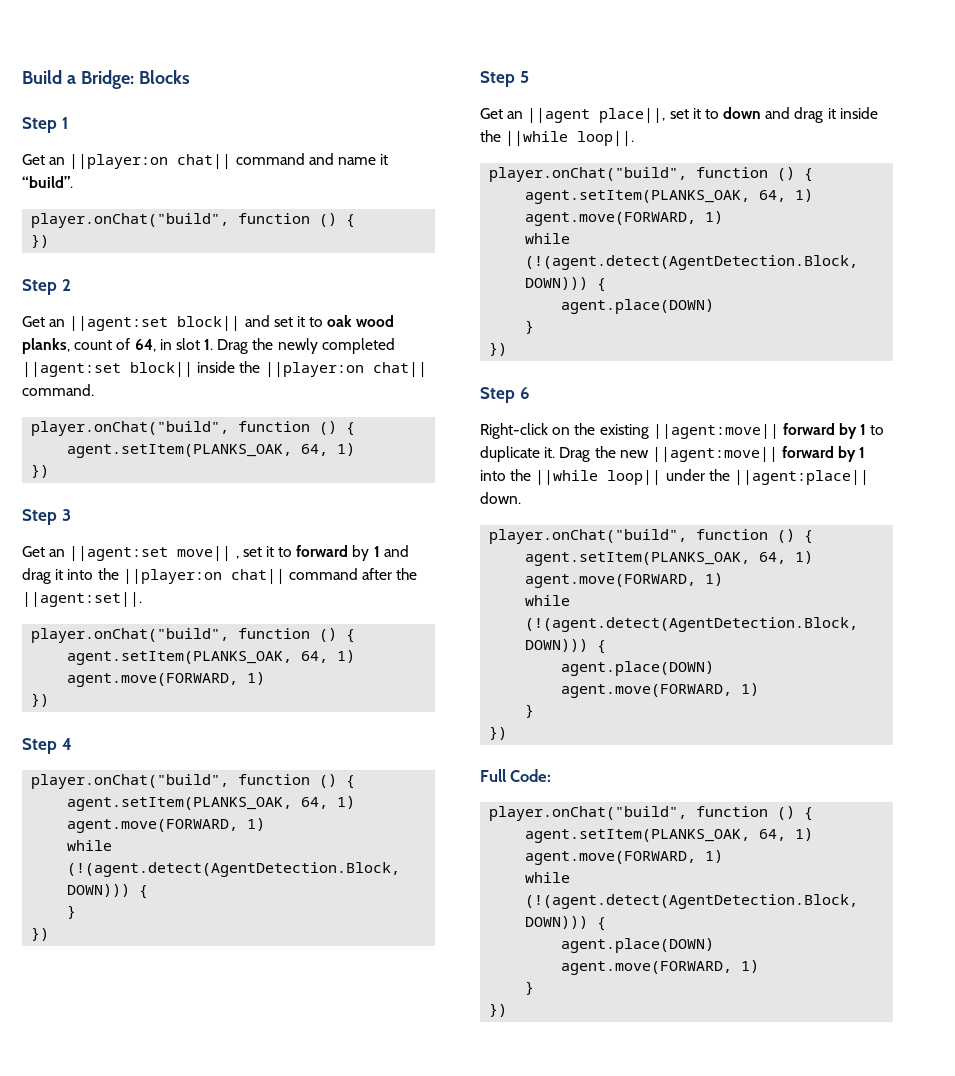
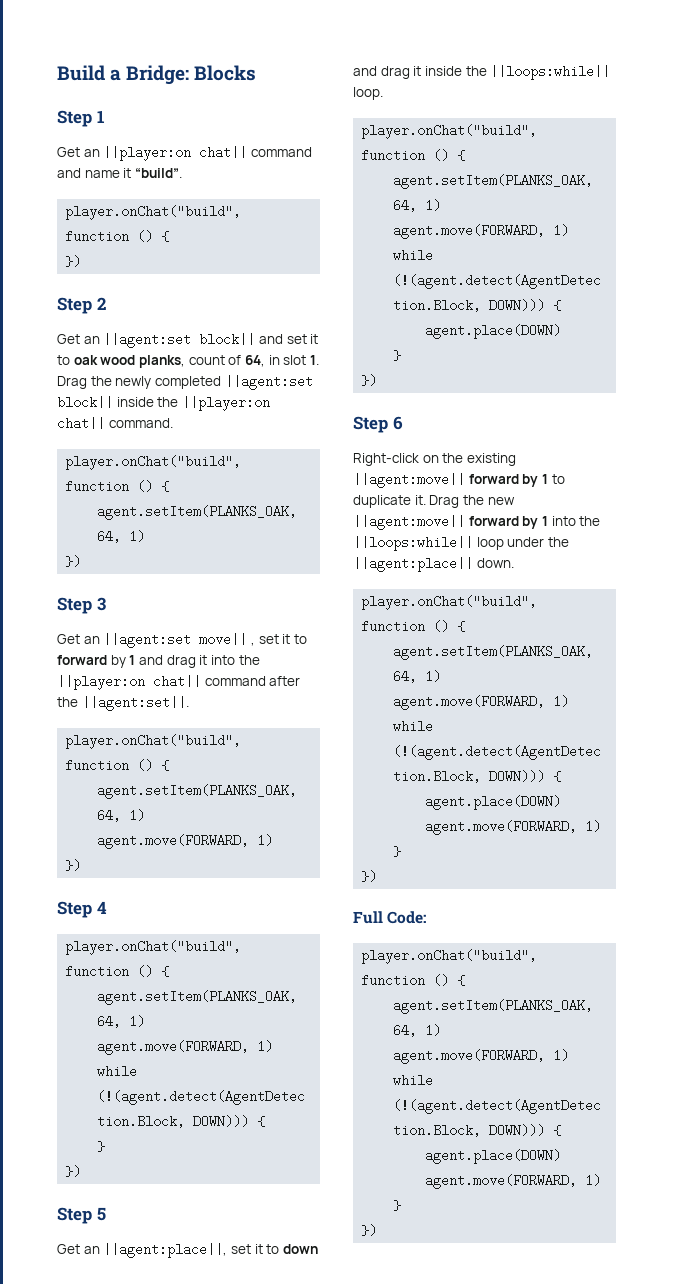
- Get an ||agent place||, set it to down and drag it inside the ||while loop||.
+ Get an ||agent:place||, set it to down and drag it inside the ||loops:while|| loop.
- Drag the new ||agent:move|| forward by 1 into the ||while loop|| under the ||agent:place|| down.
+ Drag the new ||agent:move|| forward by 1 into the ||loops:while|| loop under the ||agent:place|| down.

